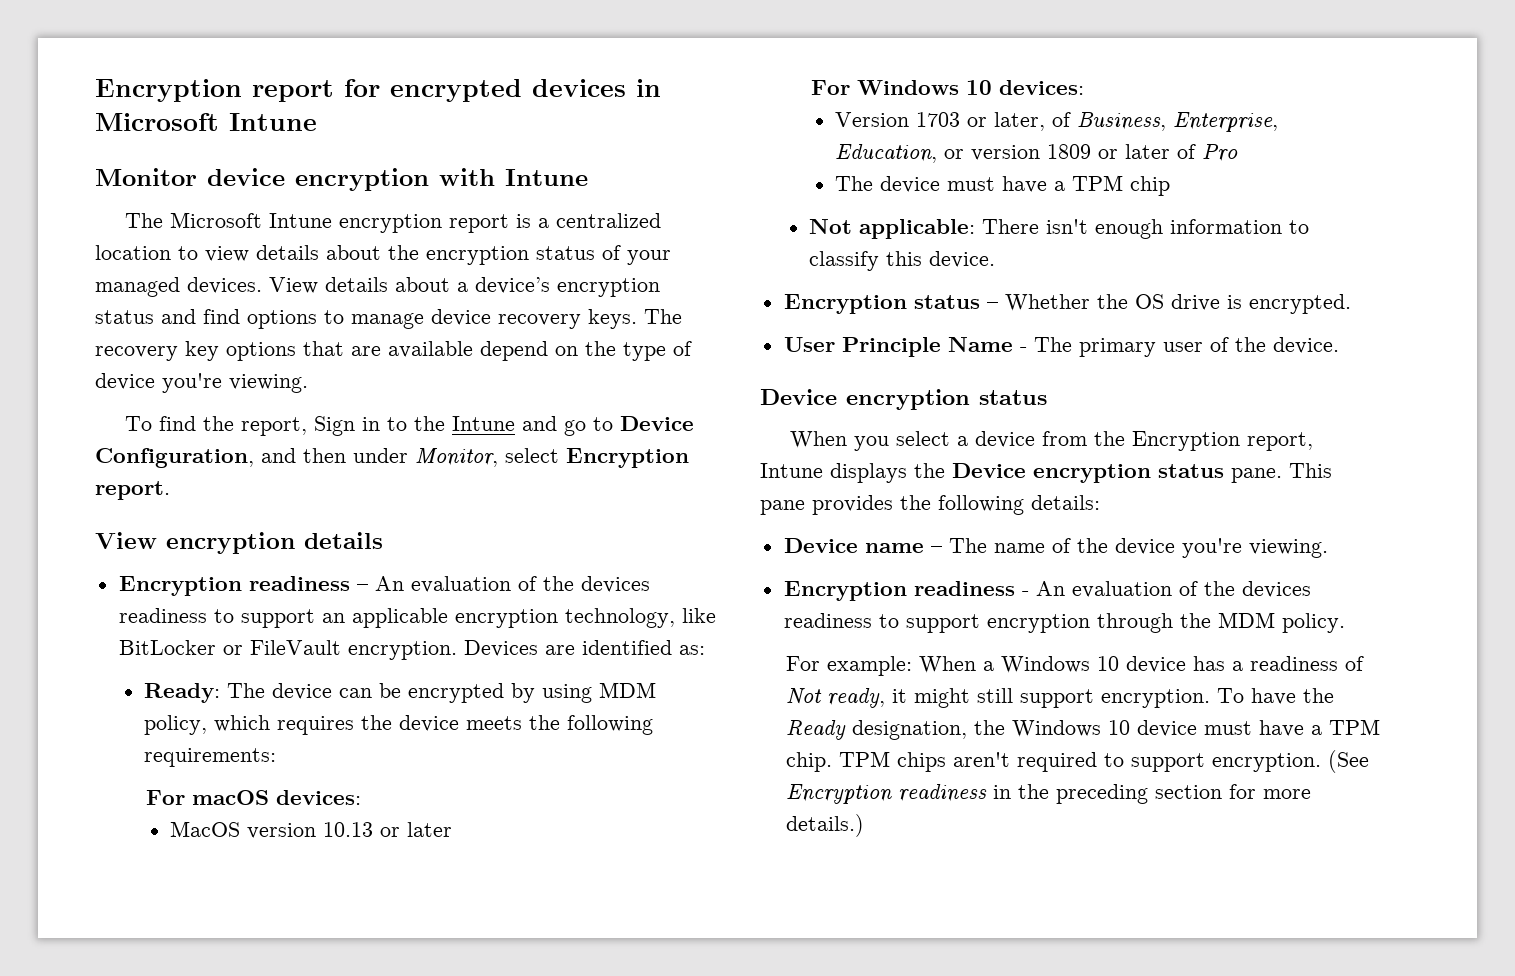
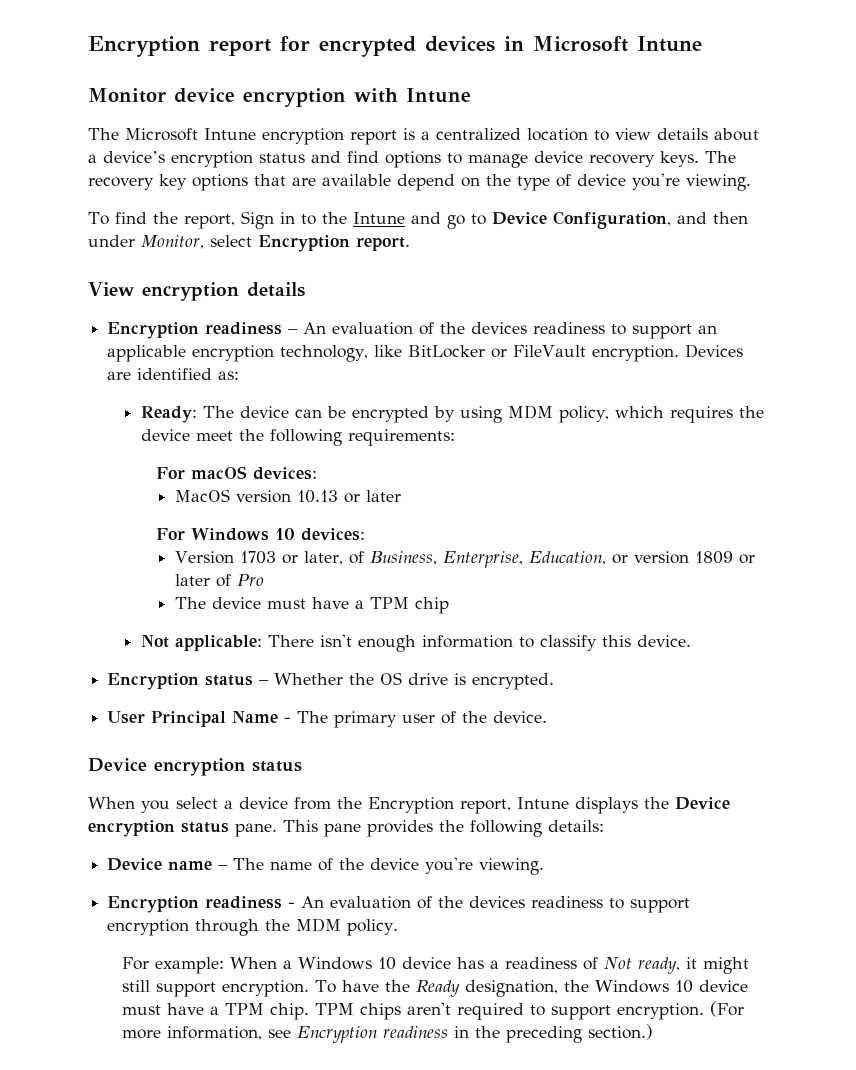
- The Microsoft Intune encryption report is a centralized location to view details about the encryption status of your managed devices. View details about a device’s encryption status and find options to manage device recovery keys.
+ The Microsoft Intune encryption report is a centralized location to view details about a device’s encryption status and find options to manage device recovery keys.
- Ready: The device can be encrypted by using MDM policy, which requires the device meets the following requirements:
+ Ready: The device can be encrypted by using MDM policy, which requires the device meet the following requirements:
- User Principle Name - The primary user of the device.
+ User Principal Name - The primary user of the device.
- (See Encryption readiness in the preceding section for more details.)
+ (For more information, see Encryption readiness in the preceding section.)

